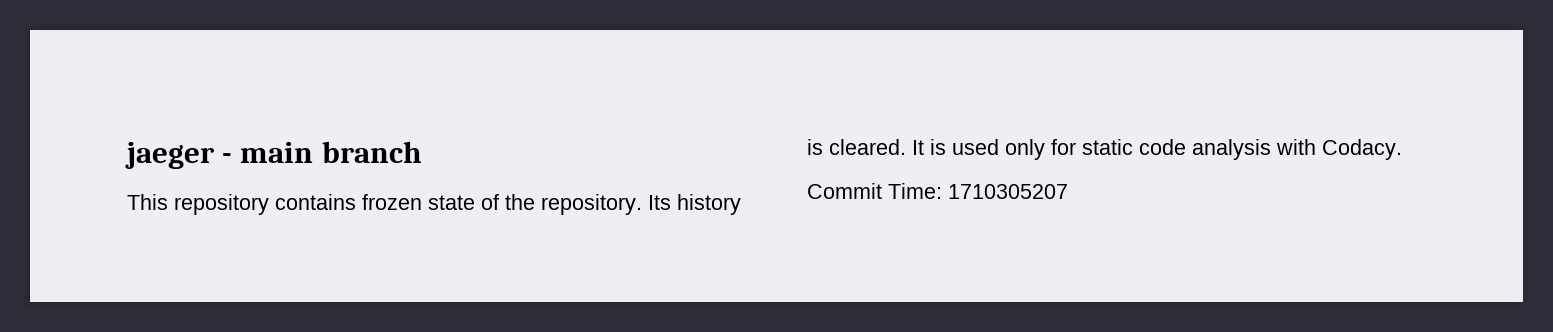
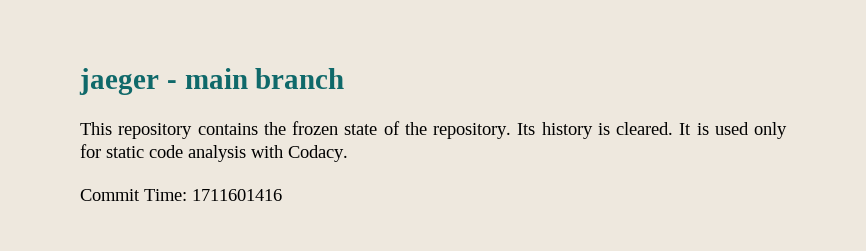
- This repository contains frozen state of the repository.
+ This repository contains the frozen state of the repository.
- Commit Time: 1710305207
+ Commit Time: 1711601416

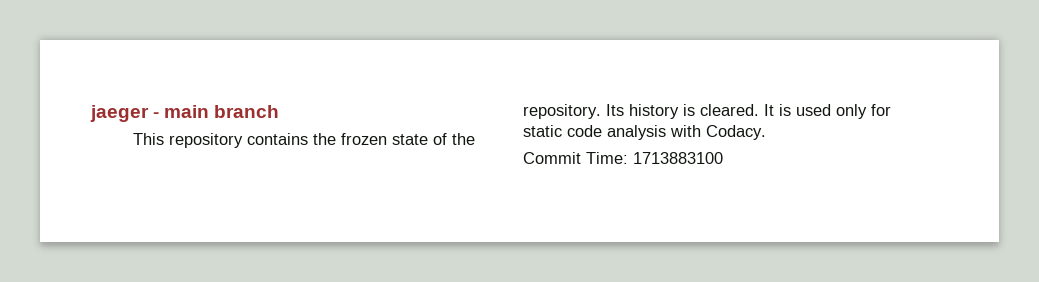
- Commit Time: 1711601416
+ Commit Time: 1713883100

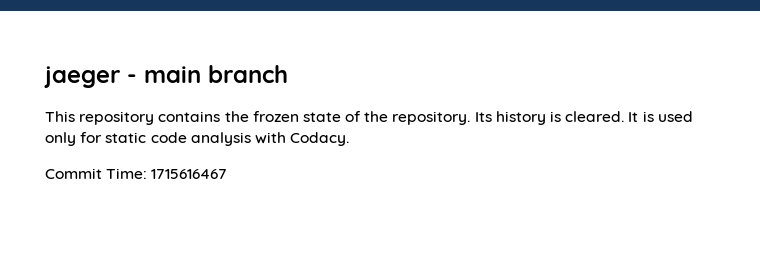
- Commit Time: 1713883100
+ Commit Time: 1715616467

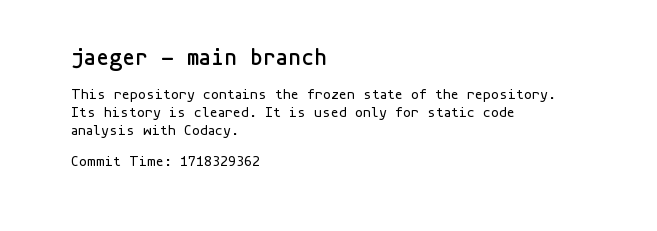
- Commit Time: 1715616467
+ Commit Time: 1718329362

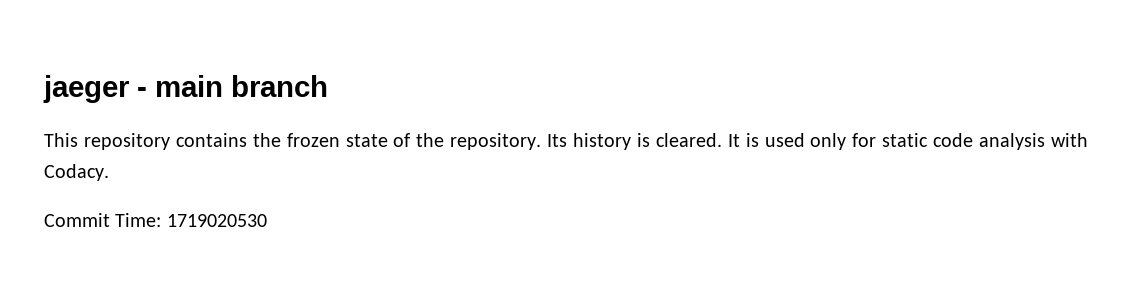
- Commit Time: 1718329362
+ Commit Time: 1719020530

